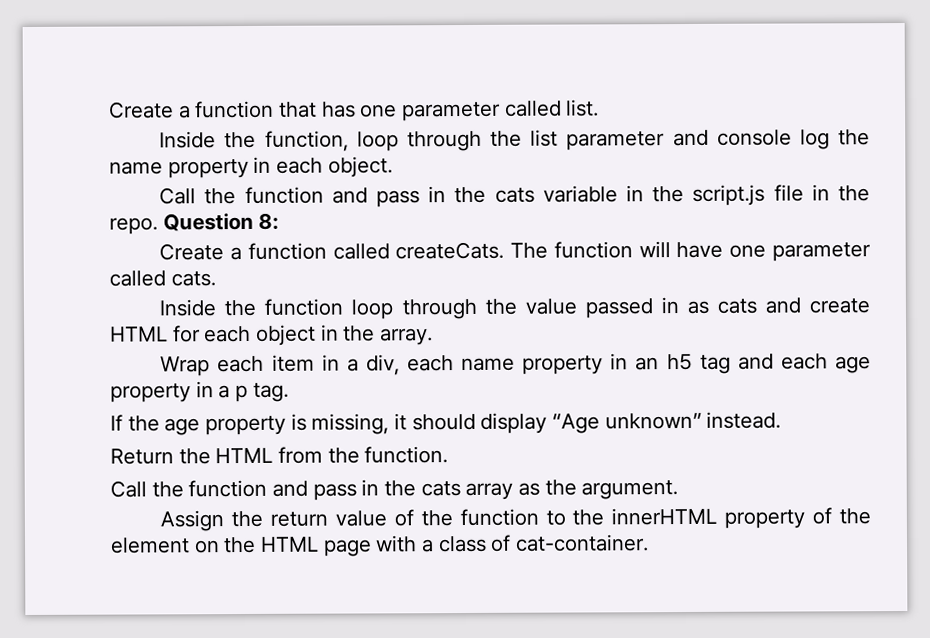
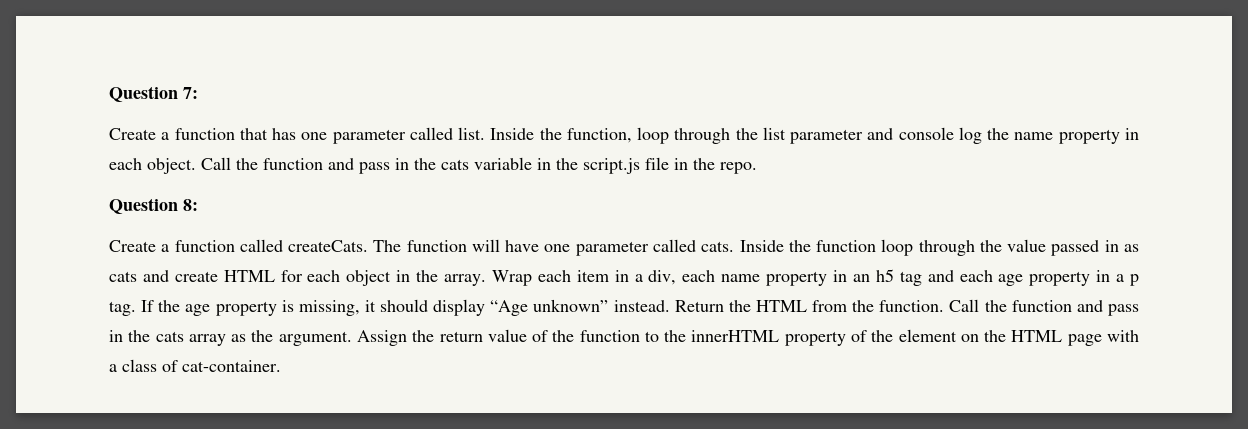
+ Question 7:
- Create a function that has one parameter called list.
- Inside the function, loop through the list parameter and console log the name property in each object.
- Call the function and pass in the cats variable in the script.js file in the repo. Question 8:
+ Create a function that has one parameter called list. Inside the function, loop through the list parameter and console log the name property in each object. Call the function and pass in the cats variable in the script.js file in the repo.
+ Question 8:
- The function will have one parameter called cats.
- Inside the function loop through the value passed in as cats and create HTML for each object in the array.
- Wrap each item in a div, each name property in an h5 tag and each age property in a p tag.
- If the age property is missing, it should display “Age unknown” instead.
- Return the HTML from the function.
- Call the function and pass in the cats array as the argument.
- Assign the return value of the function to the innerHTML property of the element on the HTML page with a class of cat-container.
+ The function will have one parameter called cats. Inside the function loop through the value passed in as cats and create HTML for each object in the array. Wrap each item in a div, each name property in an h5 tag and each age property in a p tag. If the age property is missing, it should display “Age unknown” instead. Return the HTML from the function. Call the function and pass in the cats array as the argument. Assign the return value of the function to the innerHTML property of the element on the HTML page with a class of cat-container.

